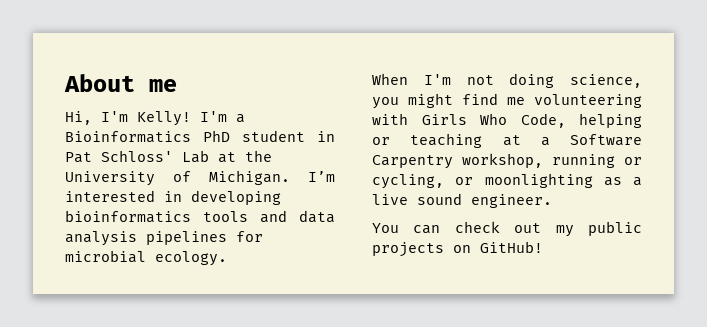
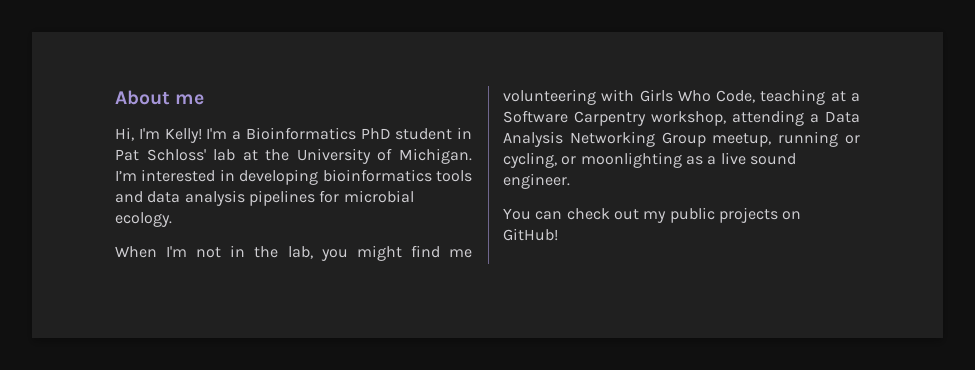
- I'm a Bioinformatics PhD student in Pat Schloss' Lab at the University of Michigan.
+ I'm a Bioinformatics PhD student in Pat Schloss' lab at the University of Michigan.
- When I'm not doing science, you might find me volunteering with Girls Who Code, helping or teaching at a Software Carpentry workshop, running or cycling, or moonlighting as a live sound engineer.
+ When I'm not in the lab, you might find me volunteering with Girls Who Code, teaching at a Software Carpentry workshop, attending a Data Analysis Networking Group meetup, running or cycling, or moonlighting as a live sound engineer.

